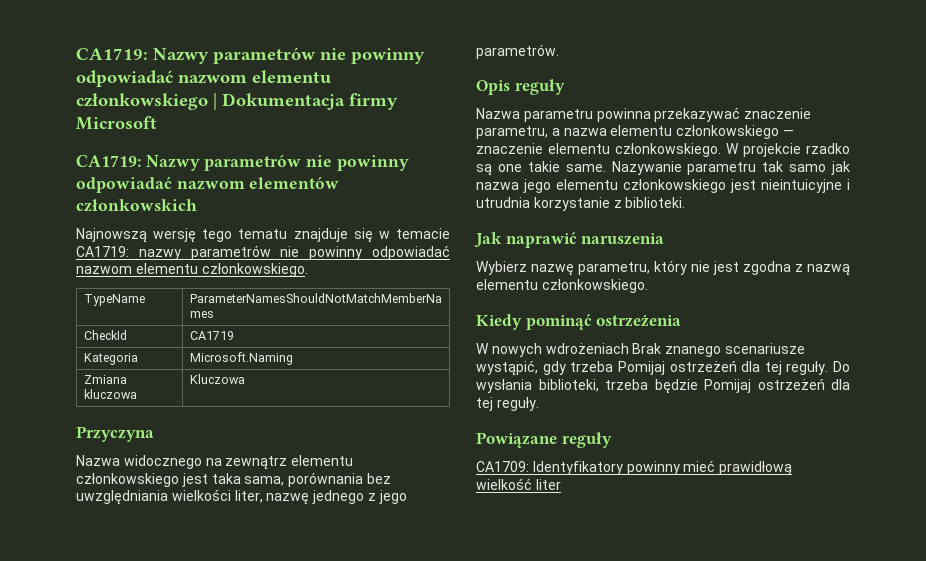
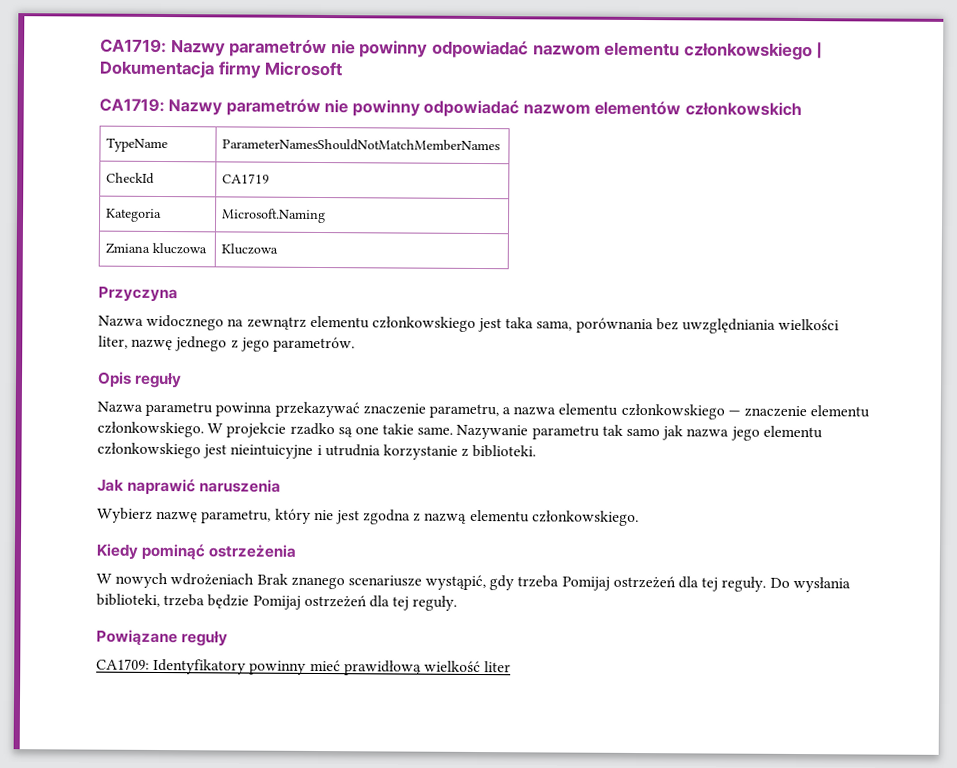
- Najnowszą wersję tego tematu znajduje się w temacie CA1719: nazwy parametrów nie powinny odpowiadać nazwom elementu członkowskiego.

